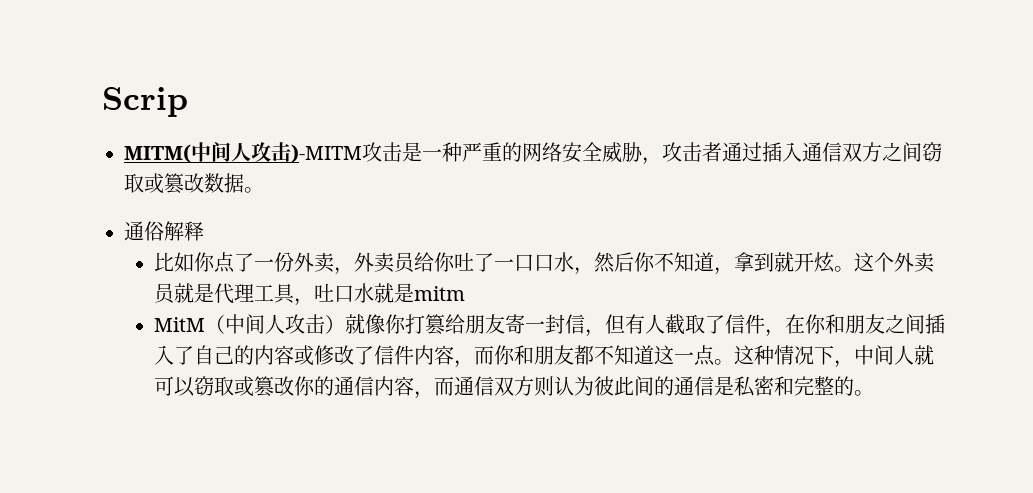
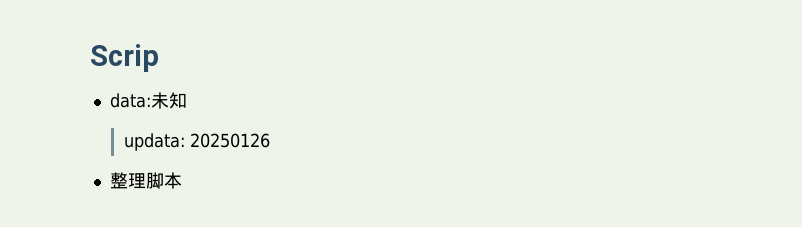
- MITM(中间人攻击)-MITM攻击是一种严重的网络安全威胁，攻击者通过插入通信双方之间窃取或篡改数据。
- 通俗解释
- 比如你点了一份外卖，外卖员给你吐了一口口水，然后你不知道，拿到就开炫。这个外卖员就是代理工具，吐口水就是mitm
- MitM（中间人攻击）就像你打篡给朋友寄一封信，但有人截取了信件，在你和朋友之间插入了自己的内容或修改了信件内容，而你和朋友都不知道这一点。这种情况下，中间人就可以窃取或篡改你的通信内容，而通信双方则认为彼此间的通信是私密和完整的。
+ data:未知
+ updata: 20250126
+ 整理脚本

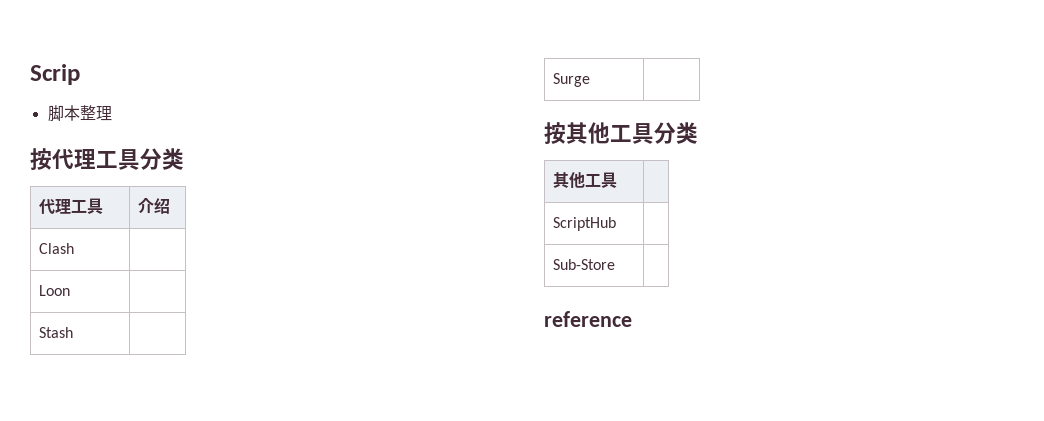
- data:未知
- updata: 20250126
- 整理脚本
+ 脚本整理
+ 按代理工具分类
+ 代理工具 | 介绍
+ Clash |
+ Loon |
+ Stash |
+ Surge |
+ 按其他工具分类
+ 其他工具 |
+ ScriptHub |
+ Sub-Store |
+ reference

